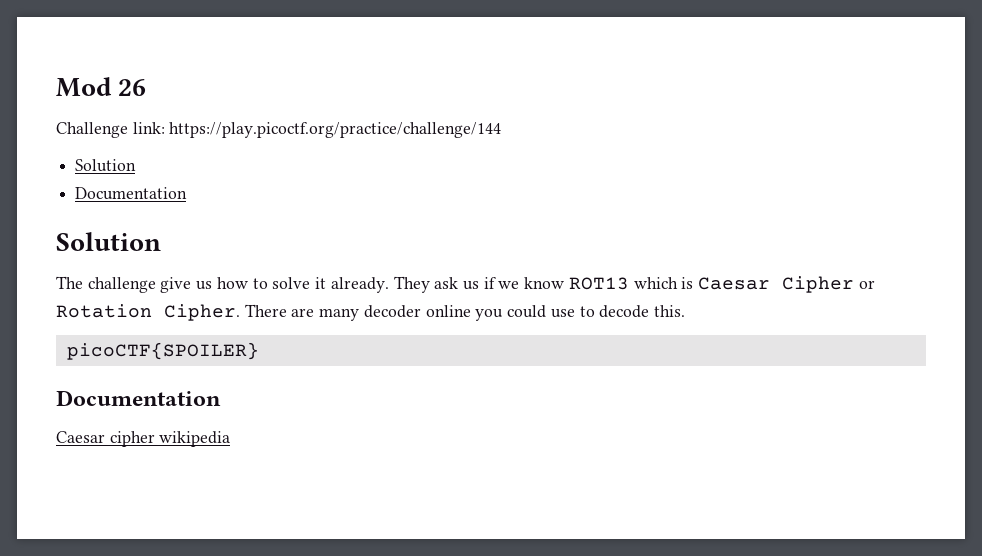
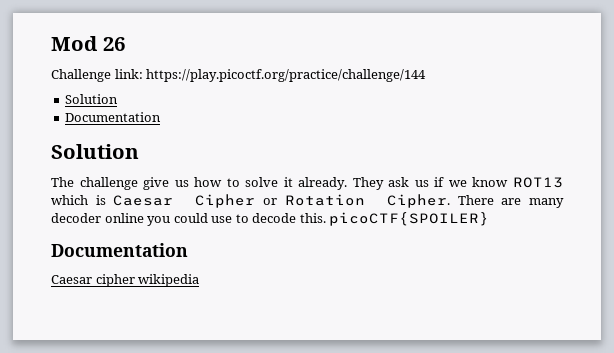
- There are many decoder online you could use to decode this.
- picoCTF{SPOILER}
+ There are many decoder online you could use to decode this. picoCTF{SPOILER}

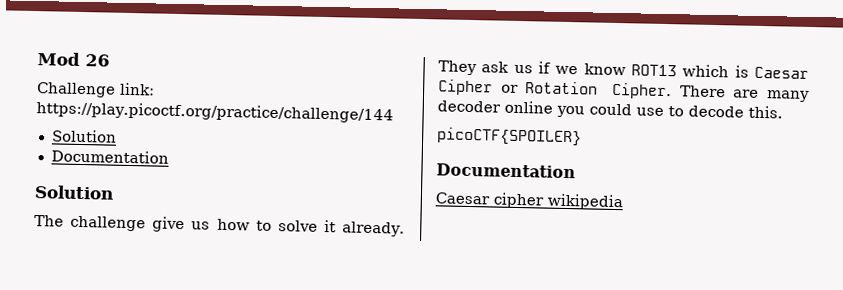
- There are many decoder online you could use to decode this. picoCTF{SPOILER}
+ There are many decoder online you could use to decode this.
+ picoCTF{SPOILER}

